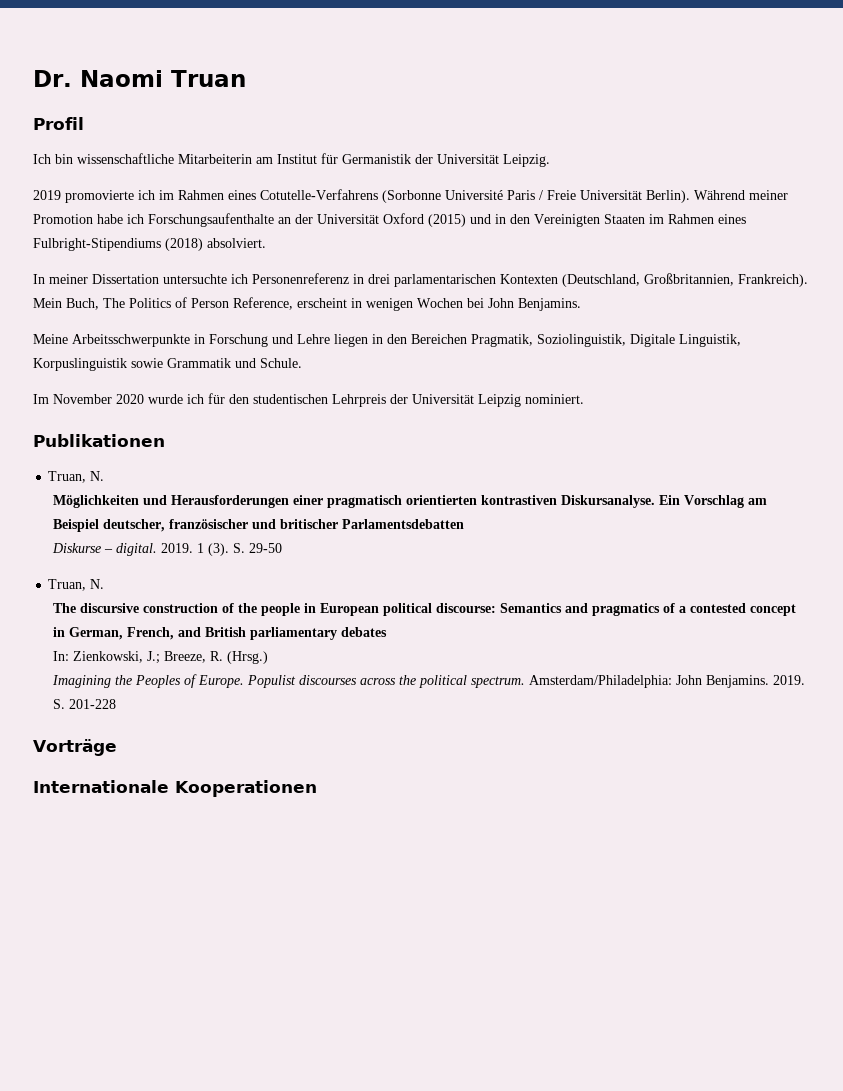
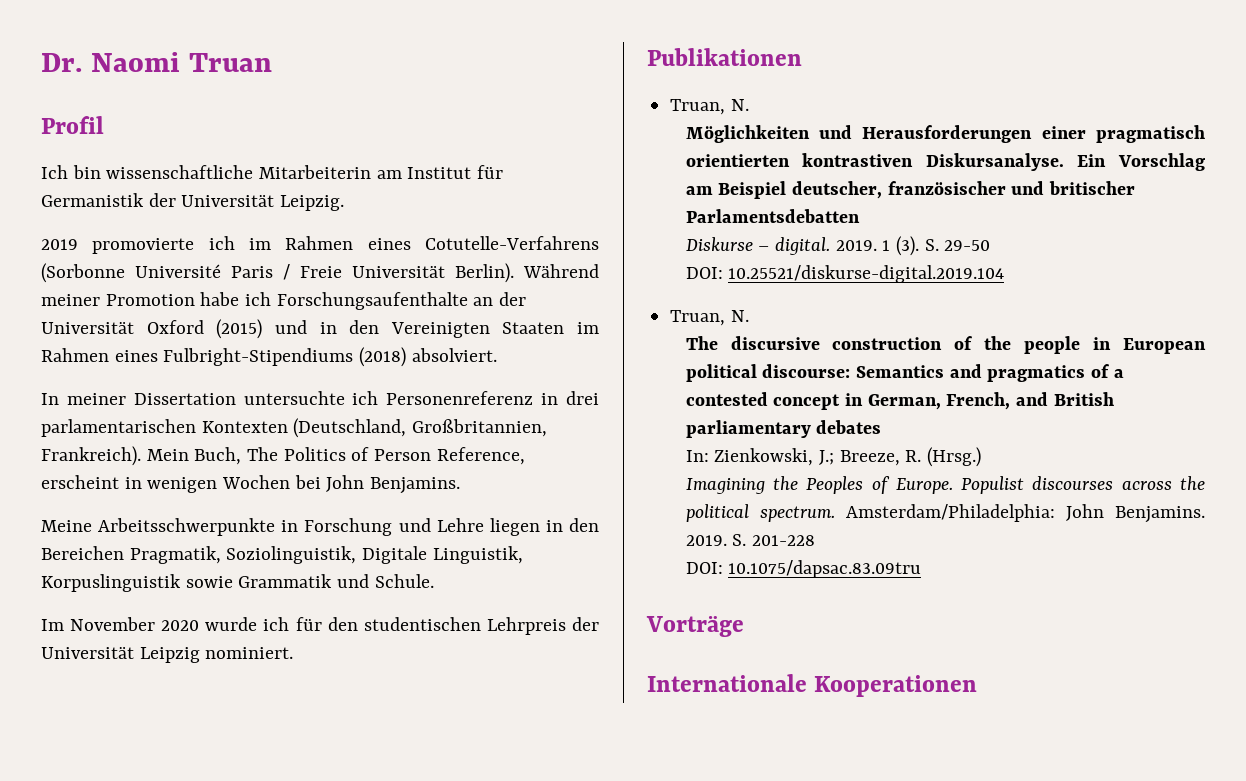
+ DOI: 10.25521/diskurse-digital.2019.104
+ DOI: 10.1075/dapsac.83.09tru

